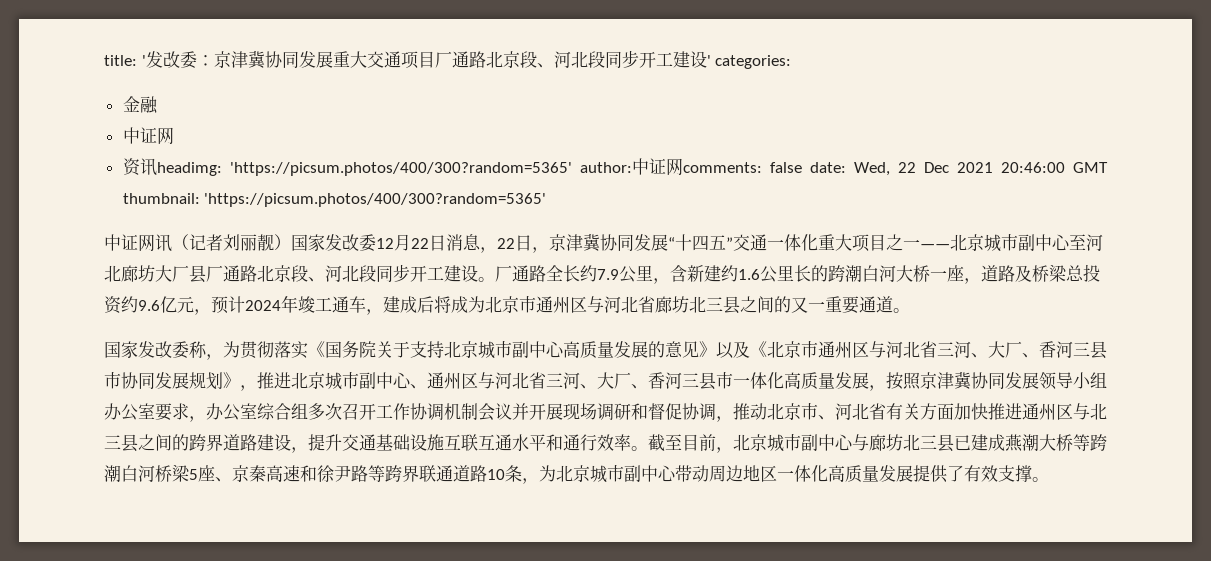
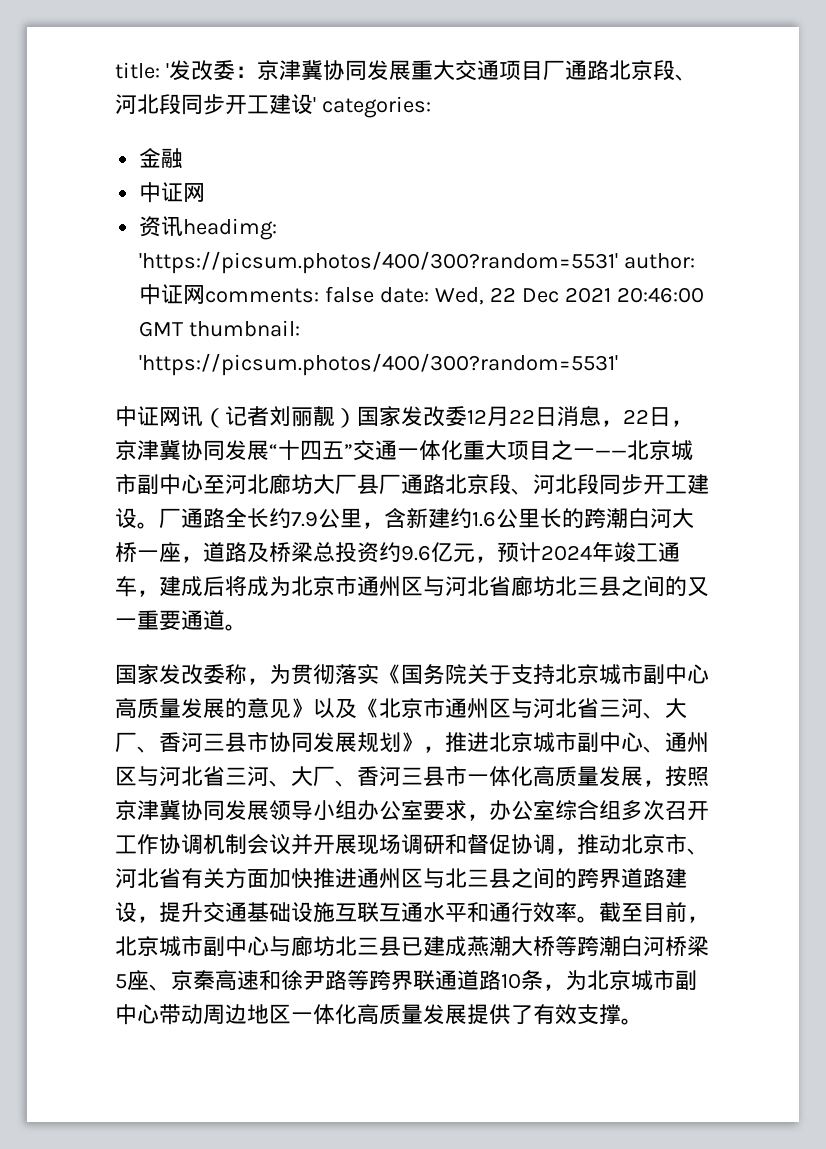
- 资讯headimg: 'https://picsum.photos/400/300?random=5365' author:中证网comments: false date: Wed, 22 Dec 2021 20:46:00 GMT thumbnail: 'https://picsum.photos/400/300?random=5365'
+ 资讯headimg: 'https://picsum.photos/400/300?random=5531' author:中证网comments: false date: Wed, 22 Dec 2021 20:46:00 GMT thumbnail: 'https://picsum.photos/400/300?random=5531'

